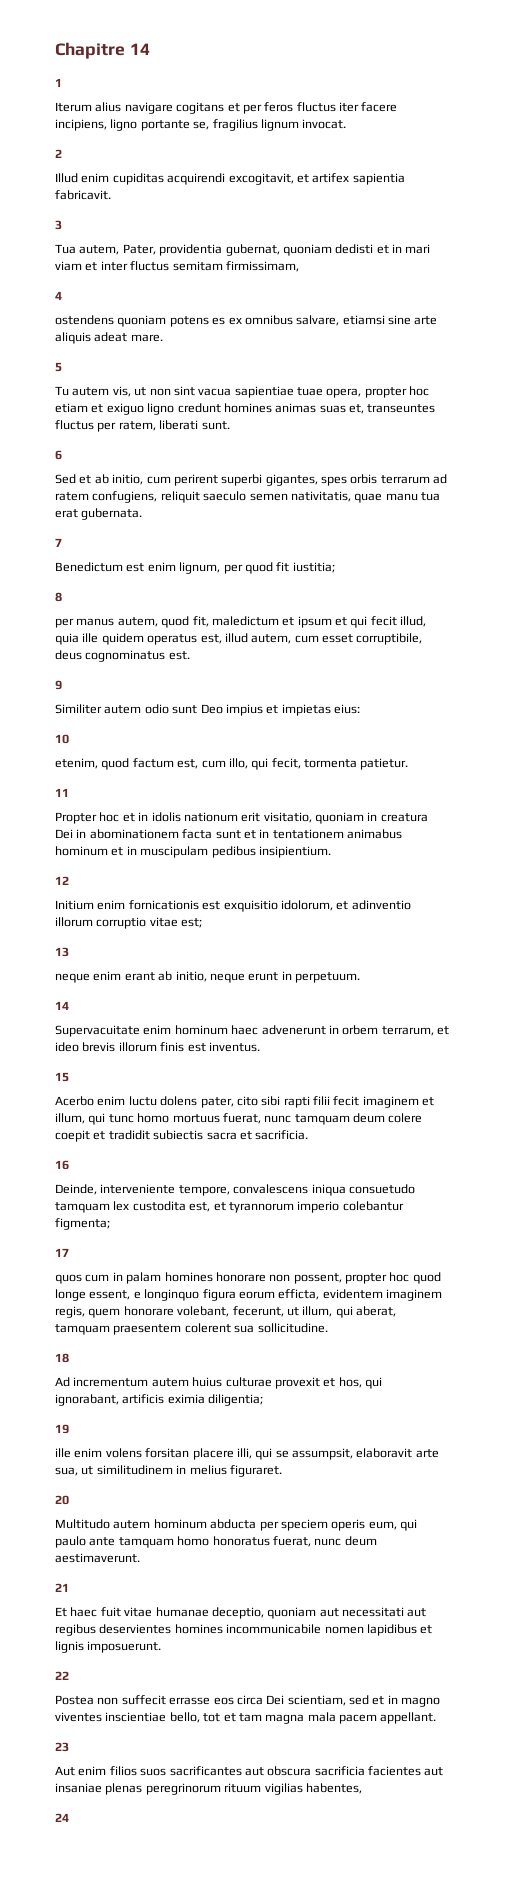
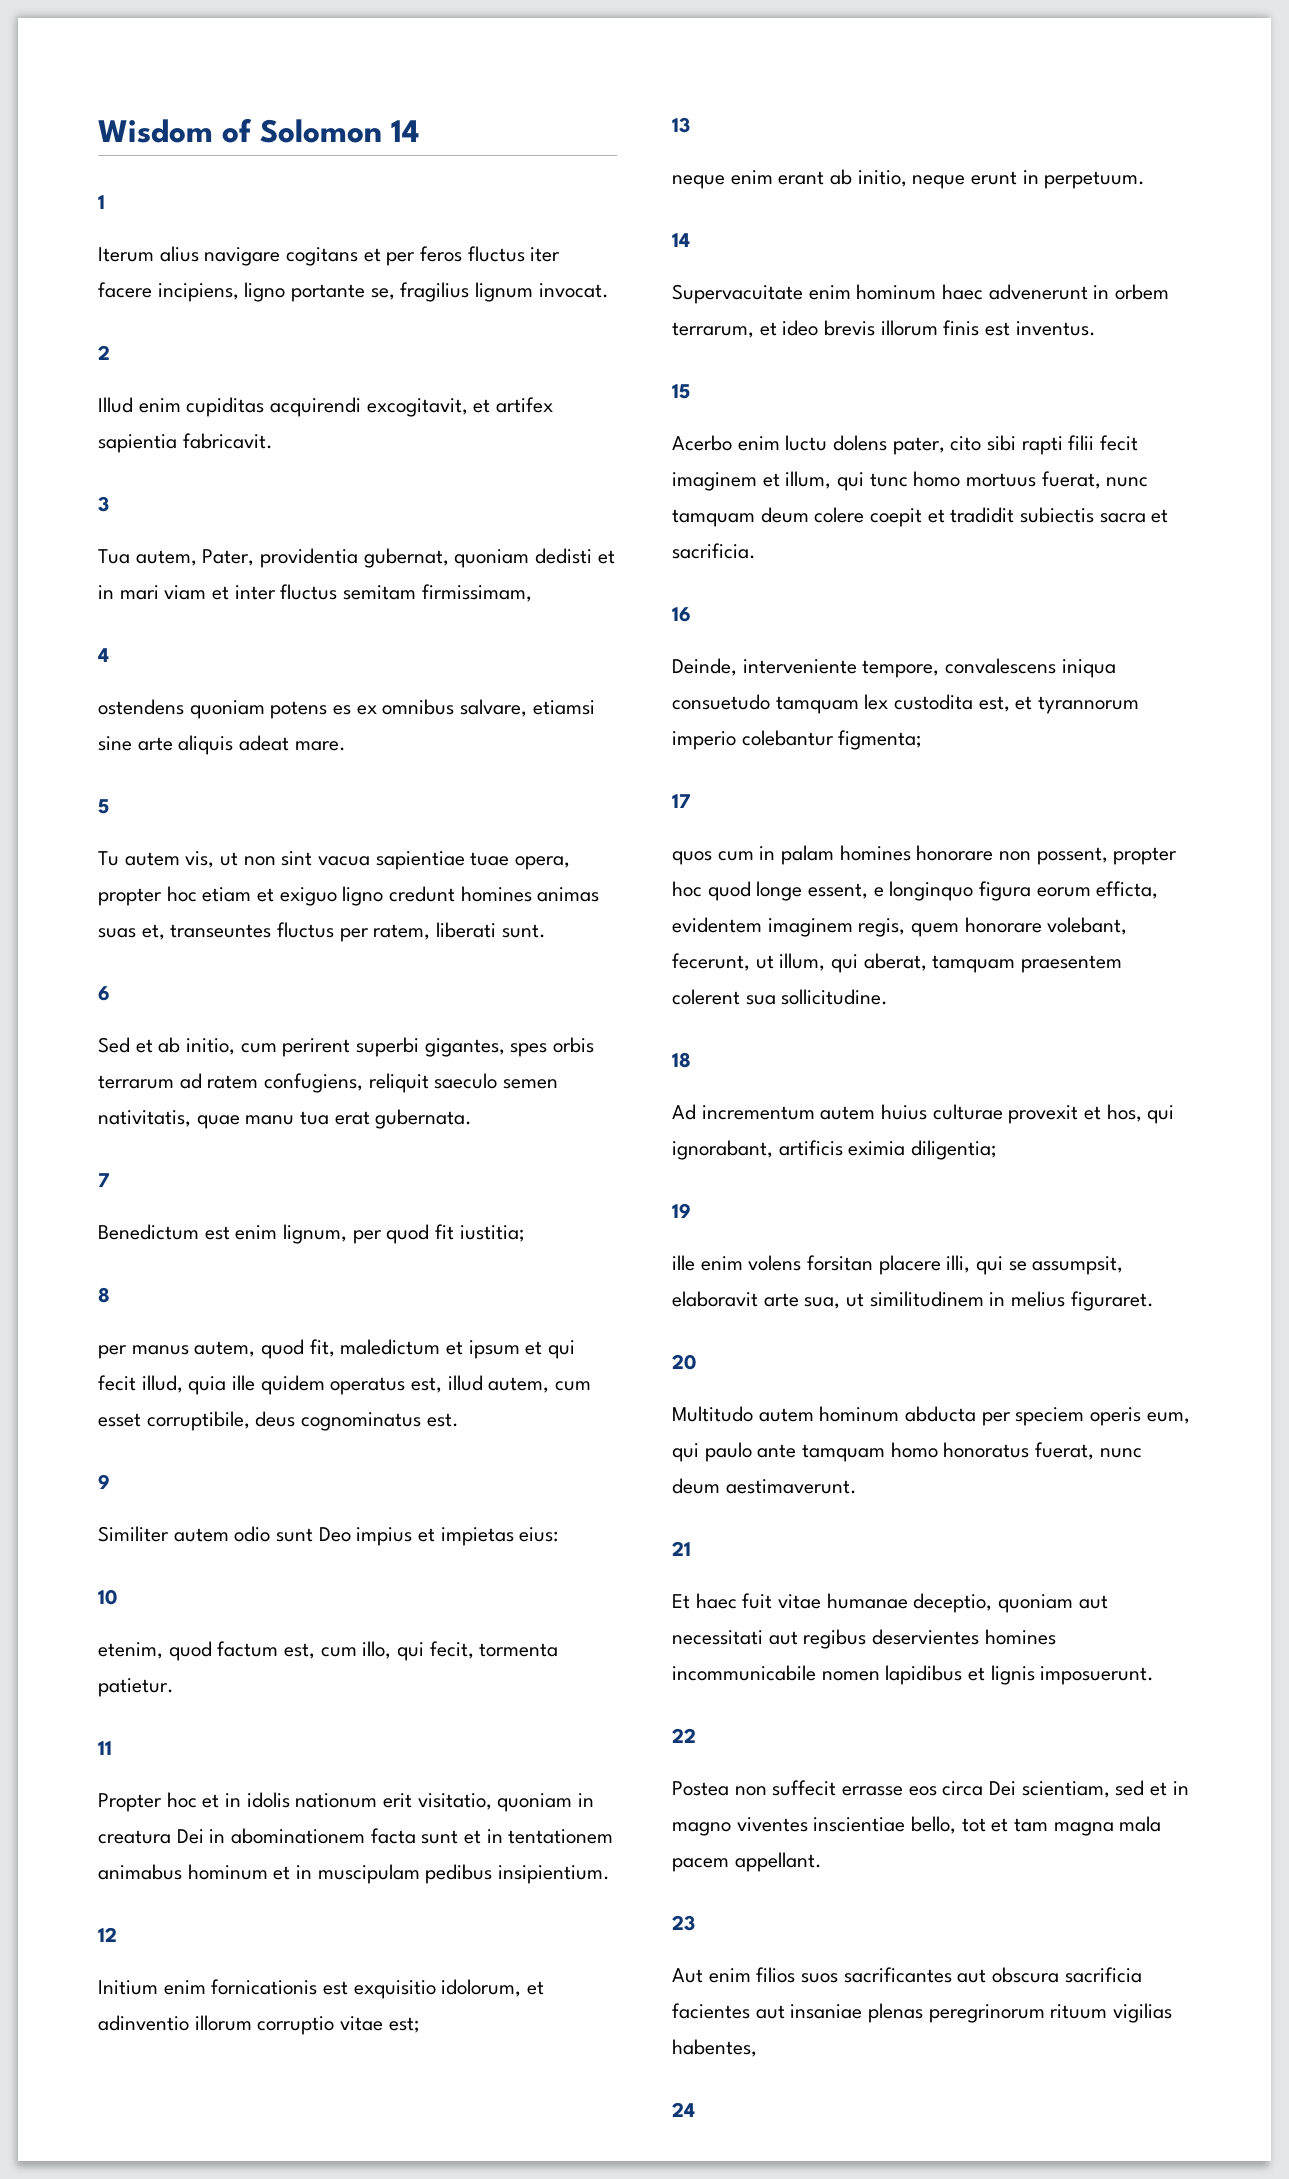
- Chapitre 14
+ Wisdom of Solomon 14

